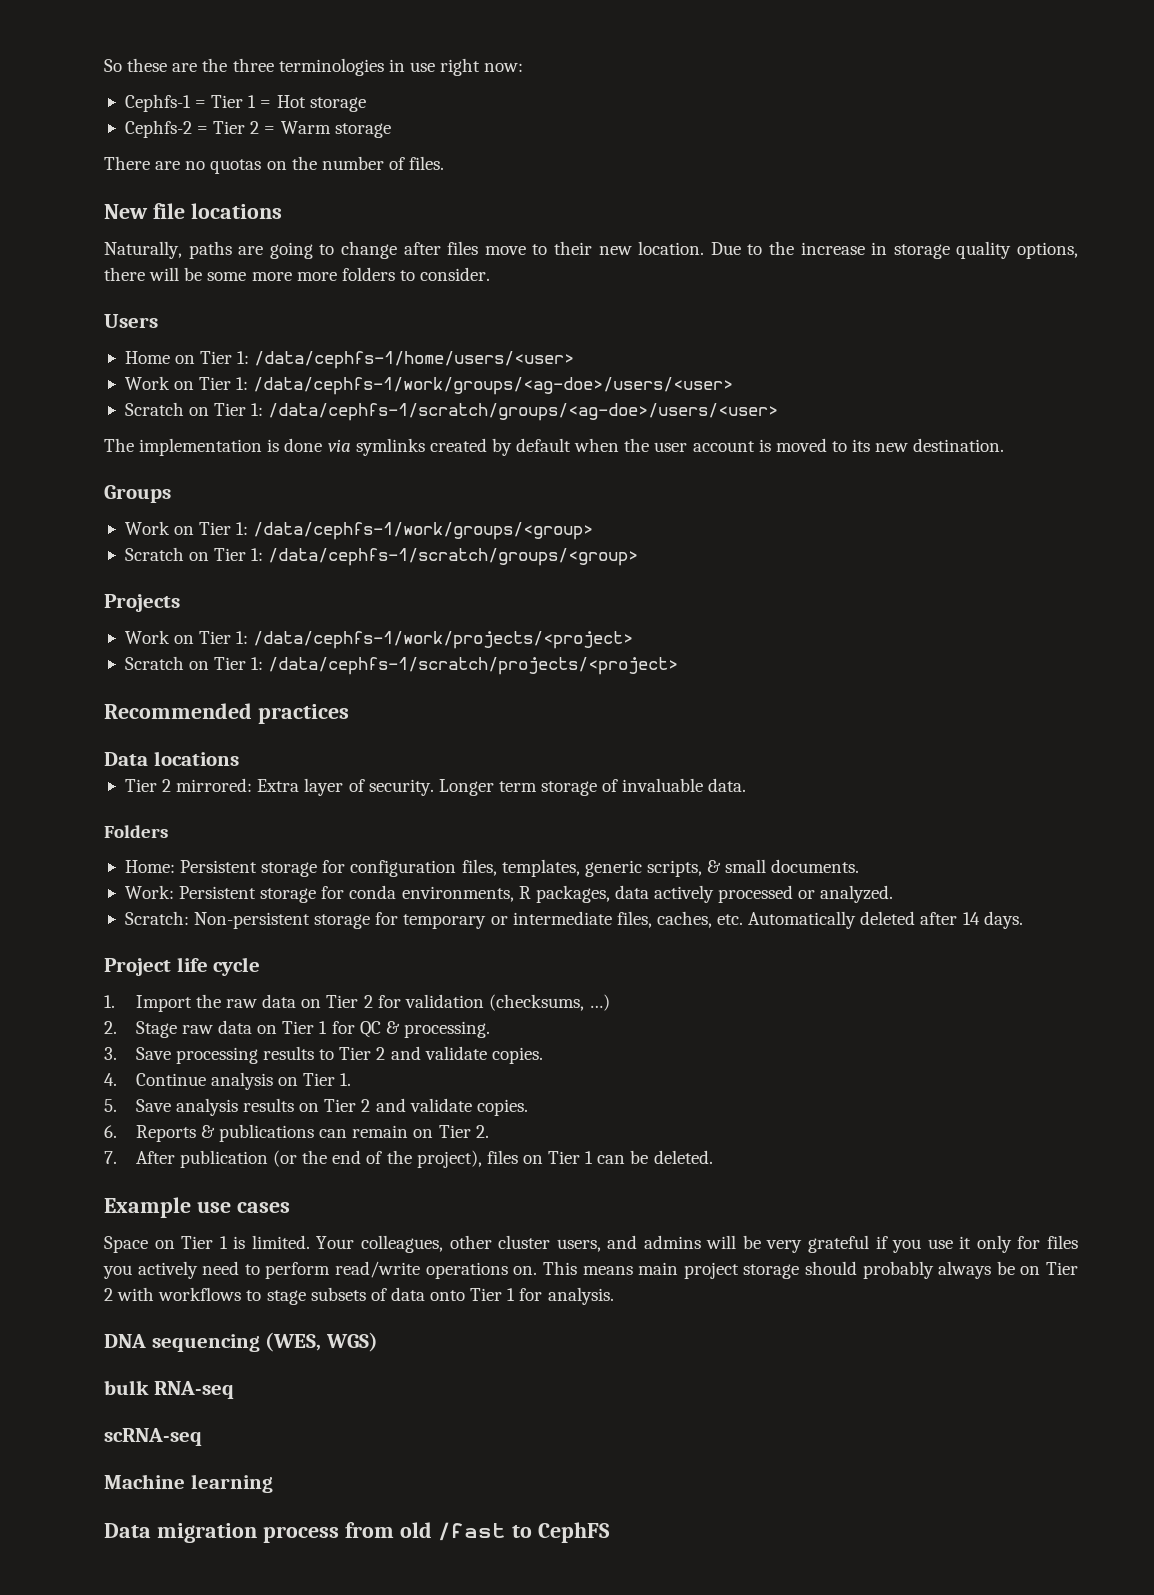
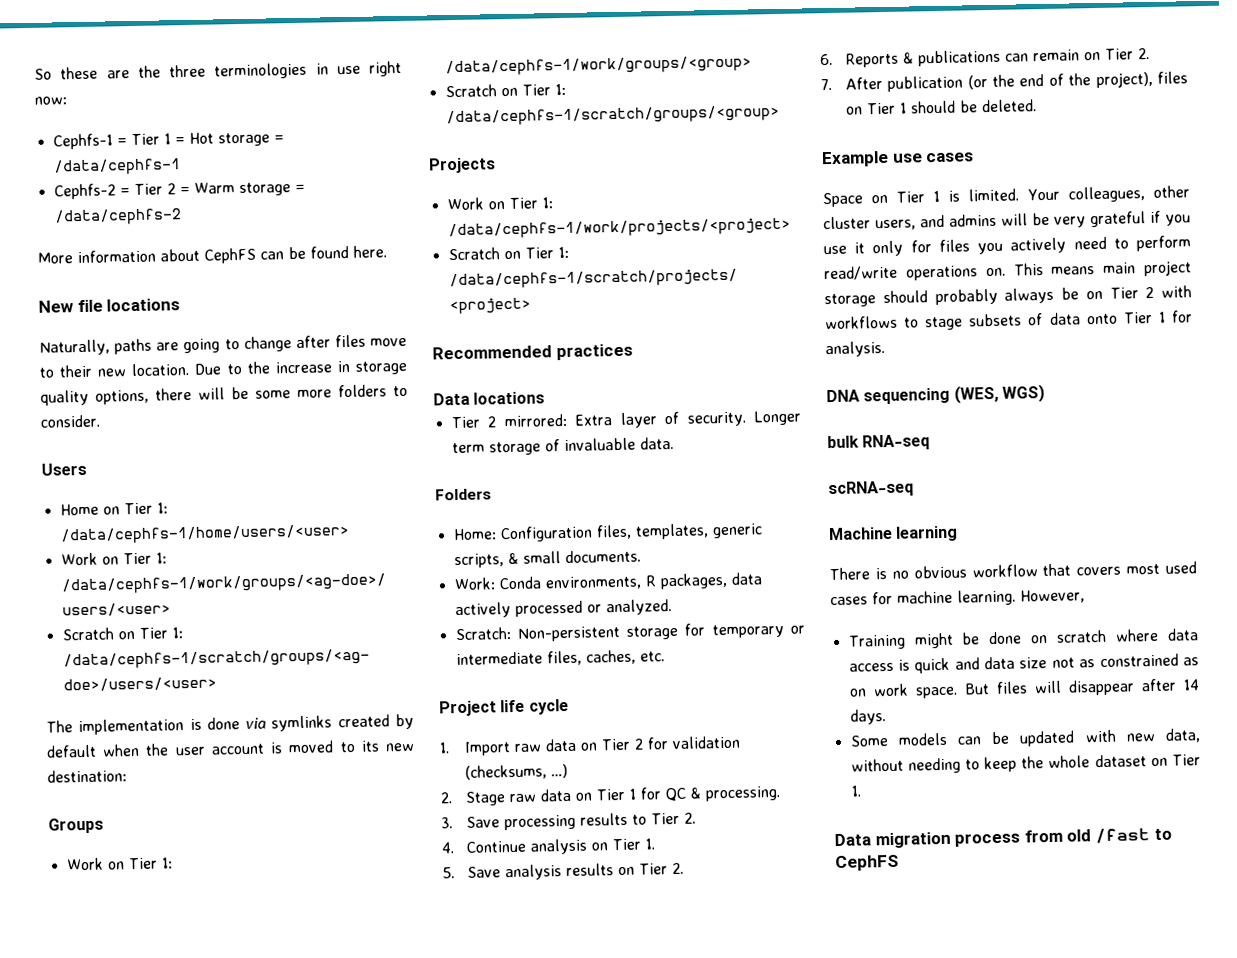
- Cephfs-1 = Tier 1 = Hot storage
+ Cephfs-1 = Tier 1 = Hot storage = /data/cephfs-1
- Cephfs-2 = Tier 2 = Warm storage
- There are no quotas on the number of files.
+ Cephfs-2 = Tier 2 = Warm storage = /data/cephfs-2
+ More information about CephFS can be found here.
- Due to the increase in storage quality options, there will be some more more folders to consider.
+ Due to the increase in storage quality options, there will be some more folders to consider.
- The implementation is done via symlinks created by default when the user account is moved to its new destination.
+ The implementation is done via symlinks created by default when the user account is moved to its new destination:
- Home: Persistent storage for configuration files, templates, generic scripts, & small documents.
+ Home: Configuration files, templates, generic scripts, & small documents.
- Work: Persistent storage for conda environments, R packages, data actively processed or analyzed.
+ Work: Conda environments, R packages, data actively processed or analyzed.
- Scratch: Non-persistent storage for temporary or intermediate files, caches, etc. Automatically deleted after 14 days.
+ Scratch: Non-persistent storage for temporary or intermediate files, caches, etc.
- 1. Import the raw data on Tier 2 for validation (checksums, …)
+ 1. Import raw data on Tier 2 for validation (checksums, …)
- 3. Save processing results to Tier 2 and validate copies.
+ 3. Save processing results to Tier 2.
- 5. Save analysis results on Tier 2 and validate copies.
+ 5. Save analysis results on Tier 2.
- 7. After publication (or the end of the project), files on Tier 1 can be deleted.
+ 7. After publication (or the end of the project), files on Tier 1 should be deleted.
+ There is no obvious workflow that covers most used cases for machine learning. However,
+ Training might be done on scratch where data access is quick and data size not as constrained as on work space. But files will disappear after 14 days.
+ Some models can be updated with new data, without needing to keep the whole dataset on Tier 1.

